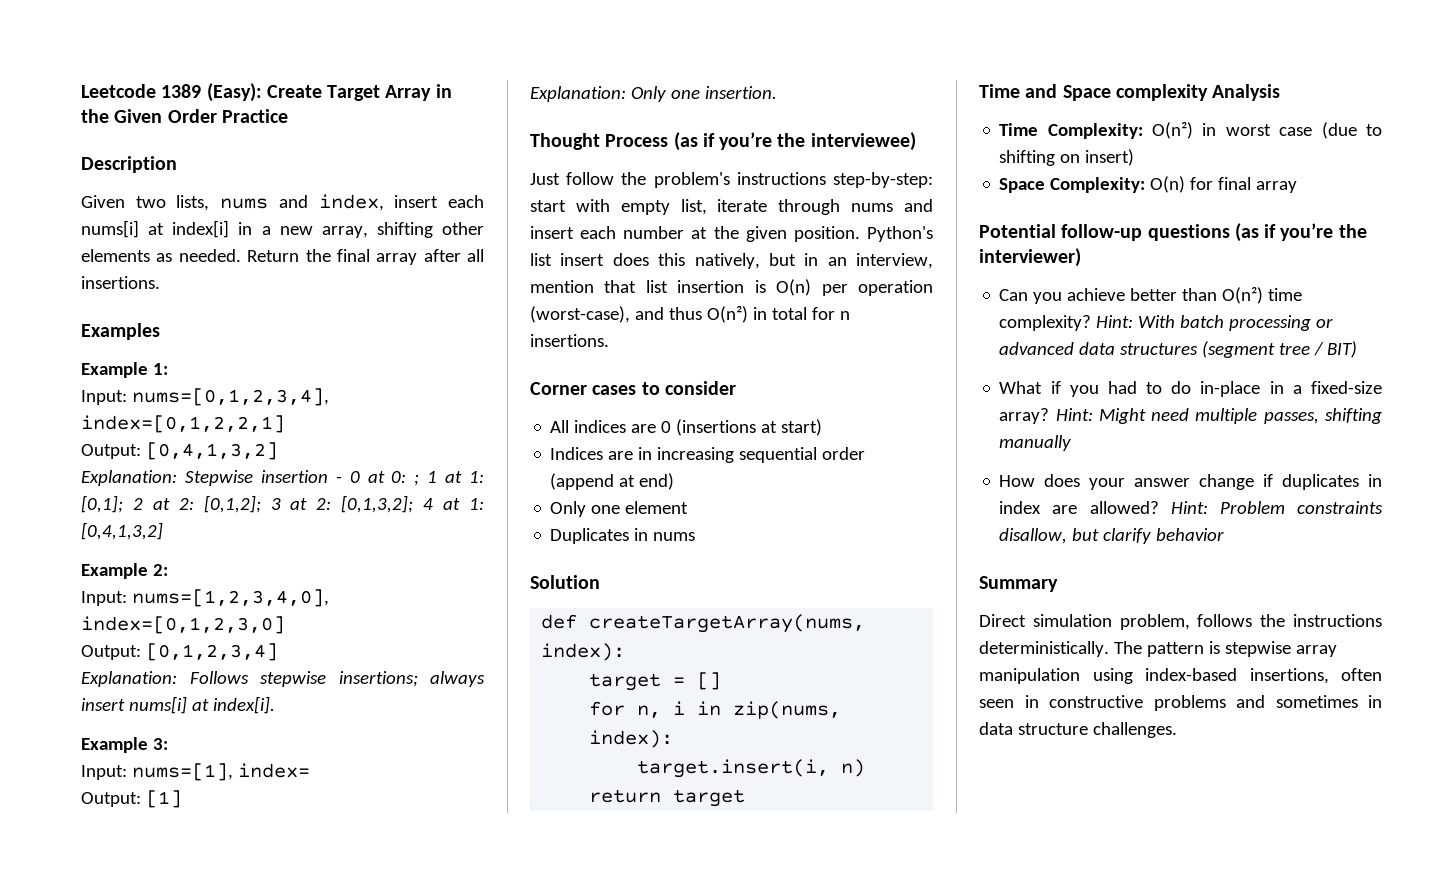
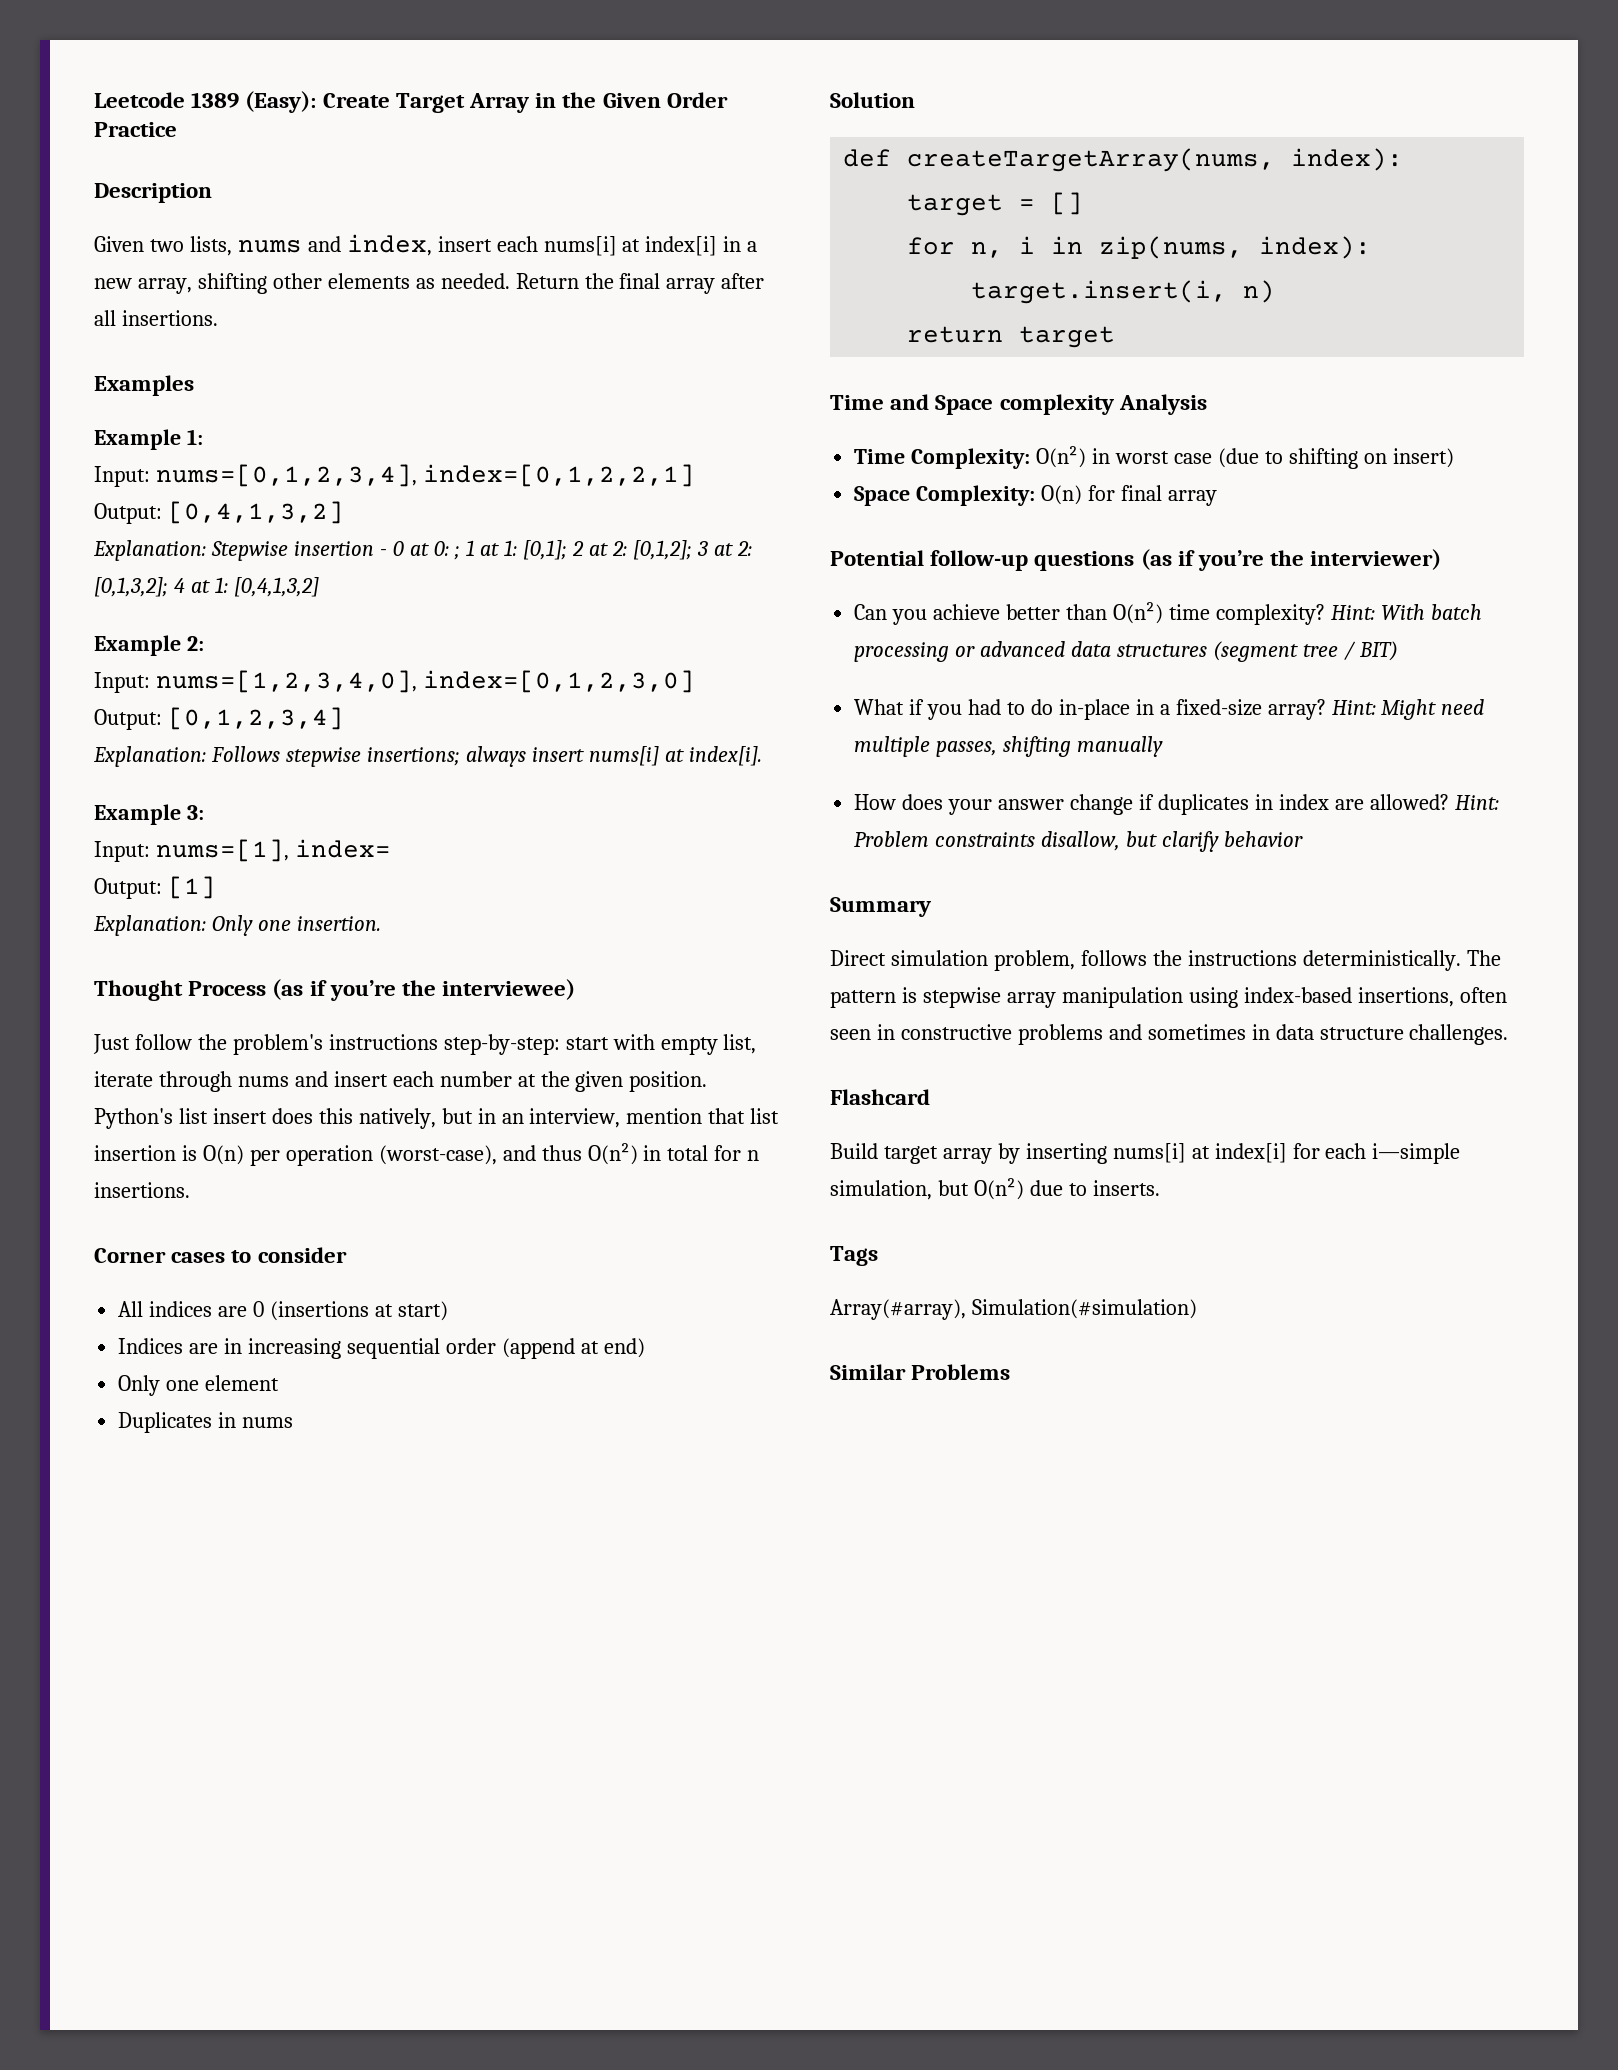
+ Flashcard
+ Build target array by inserting nums[i] at index[i] for each i—simple simulation, but O(n²) due to inserts.
+ Tags
+ Array(#array), Simulation(#simulation)
+ Similar Problems

